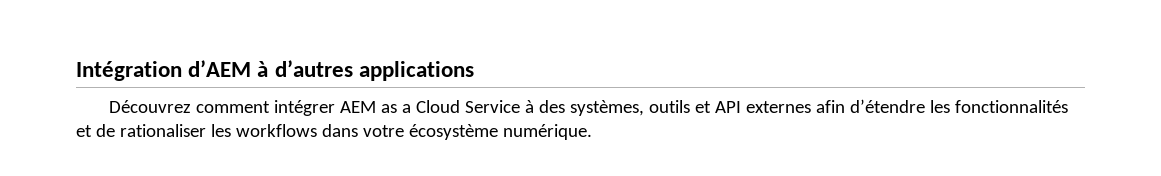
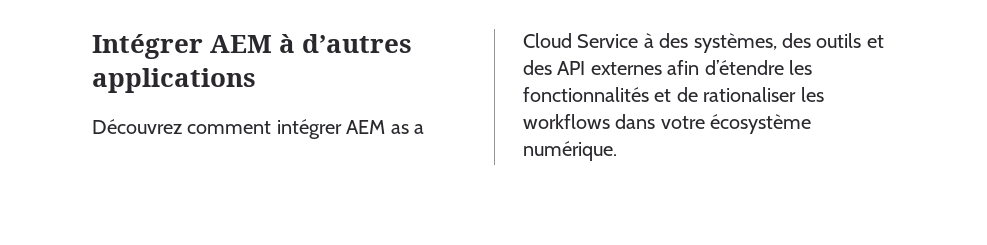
- Intégration d’AEM à d’autres applications
+ Intégrer AEM à d’autres applications
- Découvrez comment intégrer AEM as a Cloud Service à des systèmes, outils et API externes afin d’étendre les fonctionnalités et de rationaliser les workflows dans votre écosystème numérique.
+ Découvrez comment intégrer AEM as a Cloud Service à des systèmes, des outils et des API externes afin d’étendre les fonctionnalités et de rationaliser les workflows dans votre écosystème numérique.

